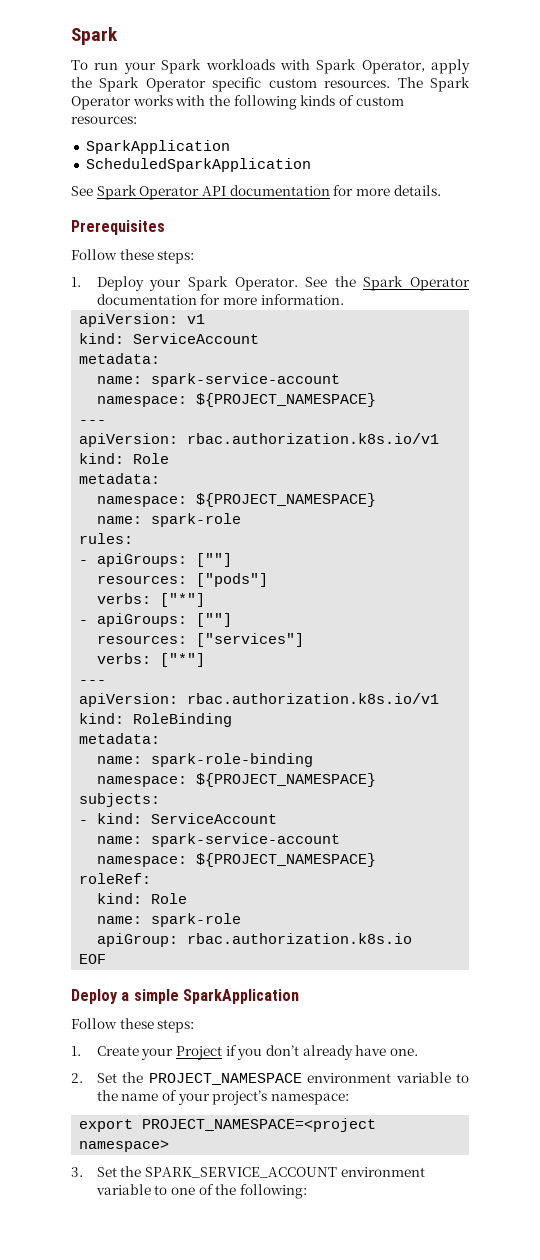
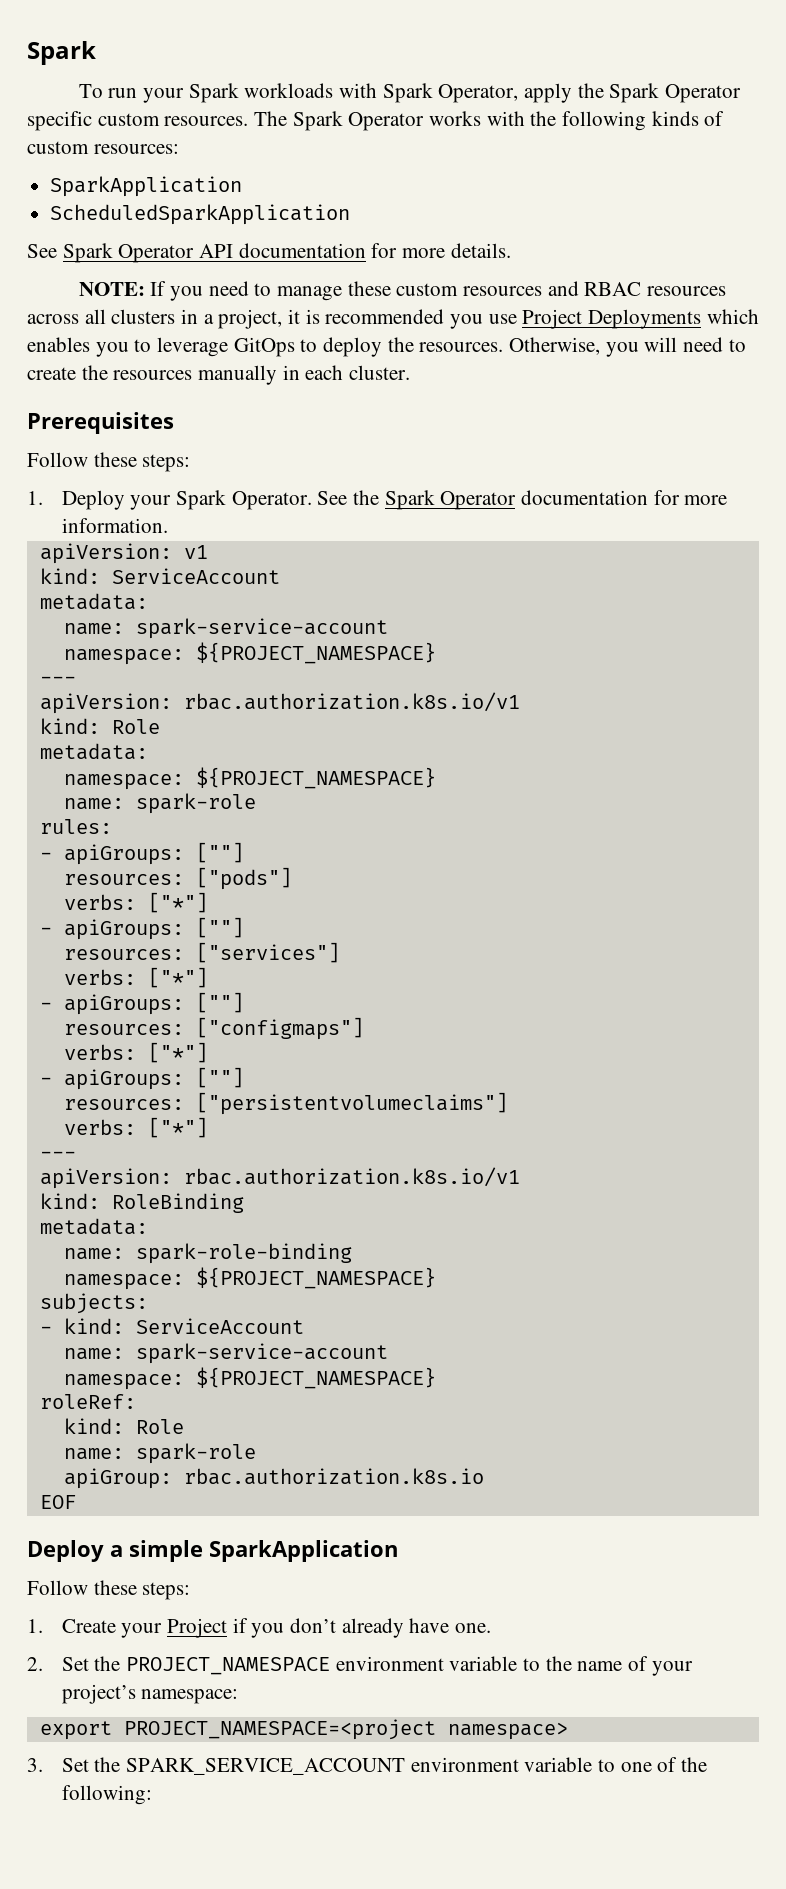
+ NOTE: If you need to manage these custom resources and RBAC resources across all clusters in a project, it is recommended you use Project Deployments which enables you to leverage GitOps to deploy the resources. Otherwise, you will need to create the resources manually in each cluster.
  resources: ["services"]
+ verbs: ["*"]
+ - apiGroups: [""]
+ resources: ["configmaps"]
+ verbs: ["*"]
+ - apiGroups: [""]
+ resources: ["persistentvolumeclaims"]

